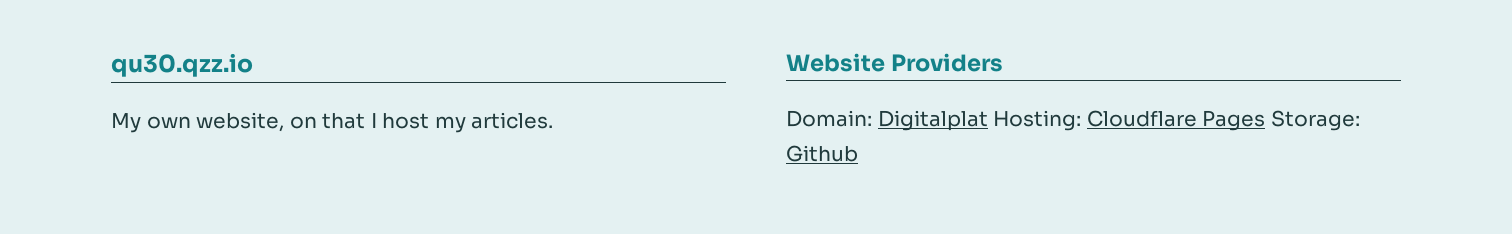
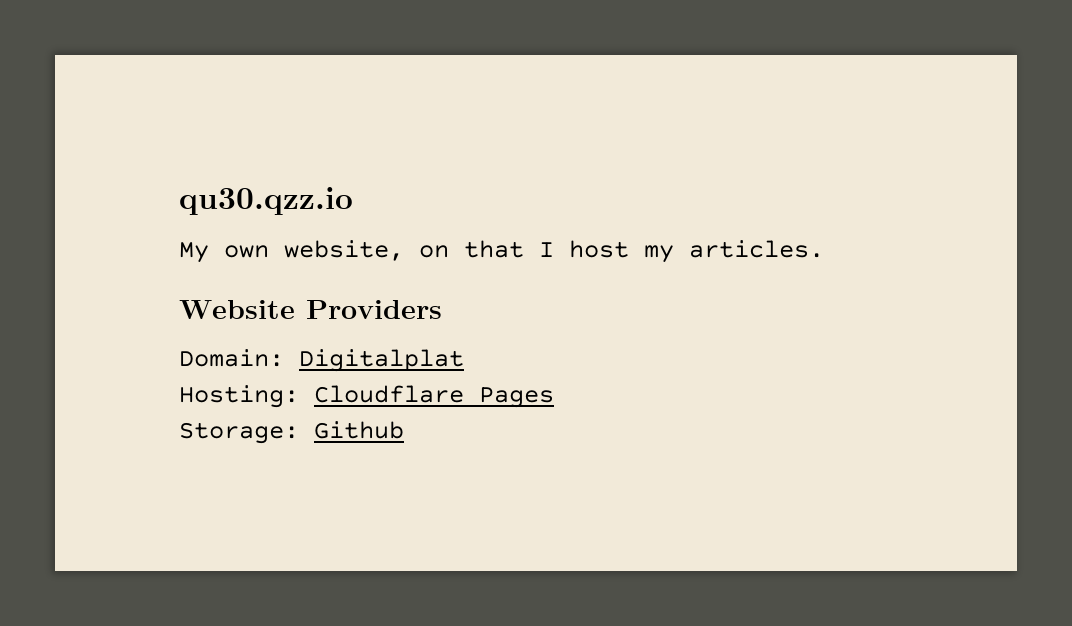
- Domain: Digitalplat Hosting: Cloudflare Pages Storage: Github
+ Domain: Digitalplat
+ Hosting: Cloudflare Pages
+ Storage: Github

